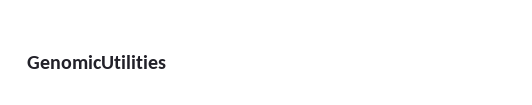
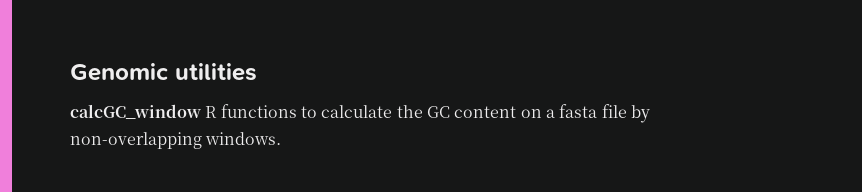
- GenomicUtilities
+ Genomic utilities
+ calcGC_window R functions to calculate the GC content on a fasta file by non-overlapping windows.

